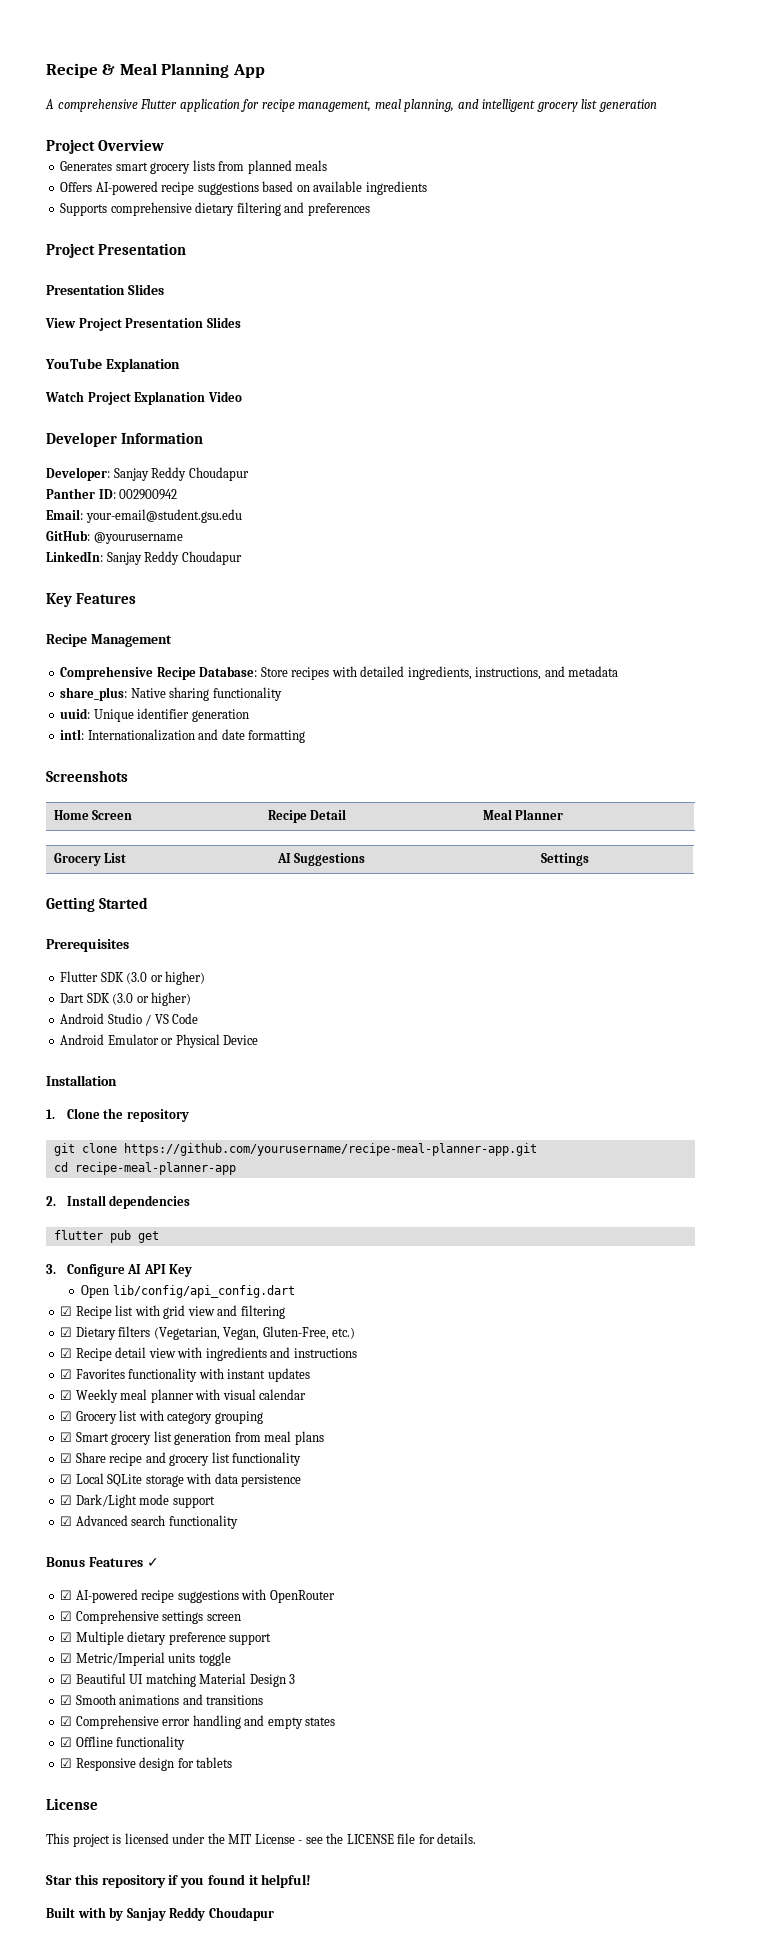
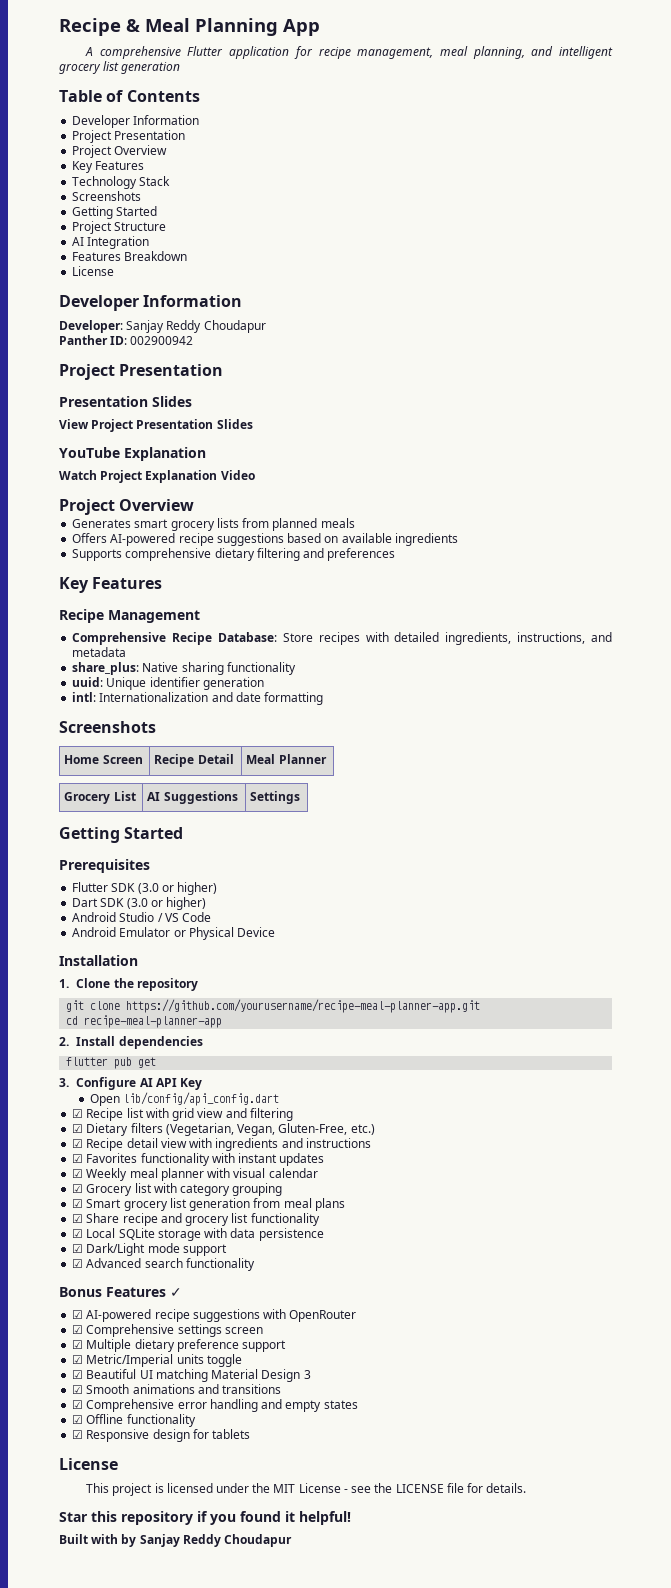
+ Table of Contents
+ Developer Information
+ Project Presentation
+ Project Overview
+ Key Features
+ Technology Stack
+ Screenshots
+ Getting Started
+ Project Structure
+ AI Integration
+ Features Breakdown
+ License
+ Developer Information
+ Developer: Sanjay Reddy Choudapur
+ Panther ID: 002900942
+ Project Presentation
+ Presentation Slides
+ View Project Presentation Slides
+ YouTube Explanation
+ Watch Project Explanation Video
  Supports comprehensive dietary filtering and preferences
- Project Presentation
- Presentation Slides
- View Project Presentation Slides
- YouTube Explanation
- Watch Project Explanation Video
- Developer Information
- Developer: Sanjay Reddy Choudapur
- Panther ID: 002900942
- Email: your-email@student.gsu.edu
- GitHub: @yourusername
- LinkedIn: Sanjay Reddy Choudapur

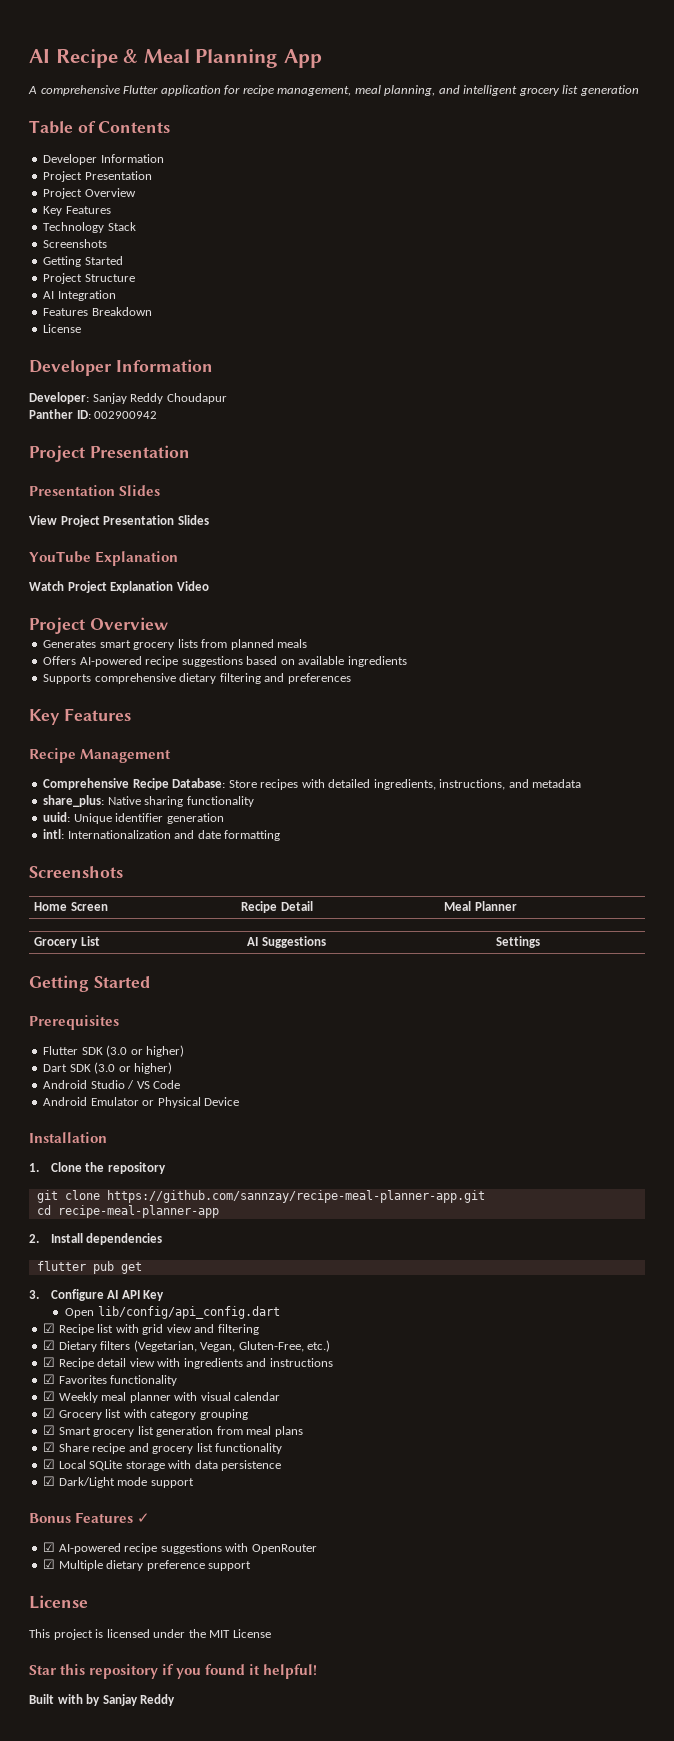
- Recipe & Meal Planning App
+ AI Recipe & Meal Planning App
- git clone https://github.com/yourusername/recipe-meal-planner-app.git
+ git clone https://github.com/sannzay/recipe-meal-planner-app.git
- ☑ Favorites functionality with instant updates
+ ☑ Favorites functionality
- ☑ Advanced search functionality
- ☑ Comprehensive settings screen
- ☑ Metric/Imperial units toggle
- ☑ Beautiful UI matching Material Design 3
- ☑ Smooth animations and transitions
- ☑ Comprehensive error handling and empty states
- ☑ Offline functionality
- ☑ Responsive design for tablets
- This project is licensed under the MIT License - see the LICENSE file for details.
+ This project is licensed under the MIT License
- Built with by Sanjay Reddy Choudapur
+ Built with by Sanjay Reddy

